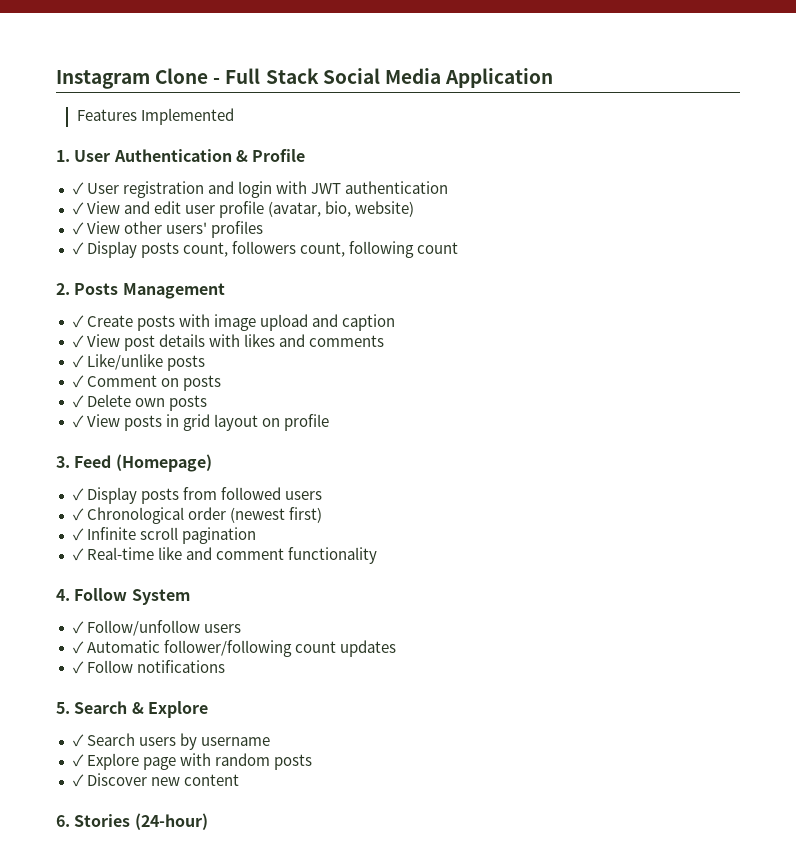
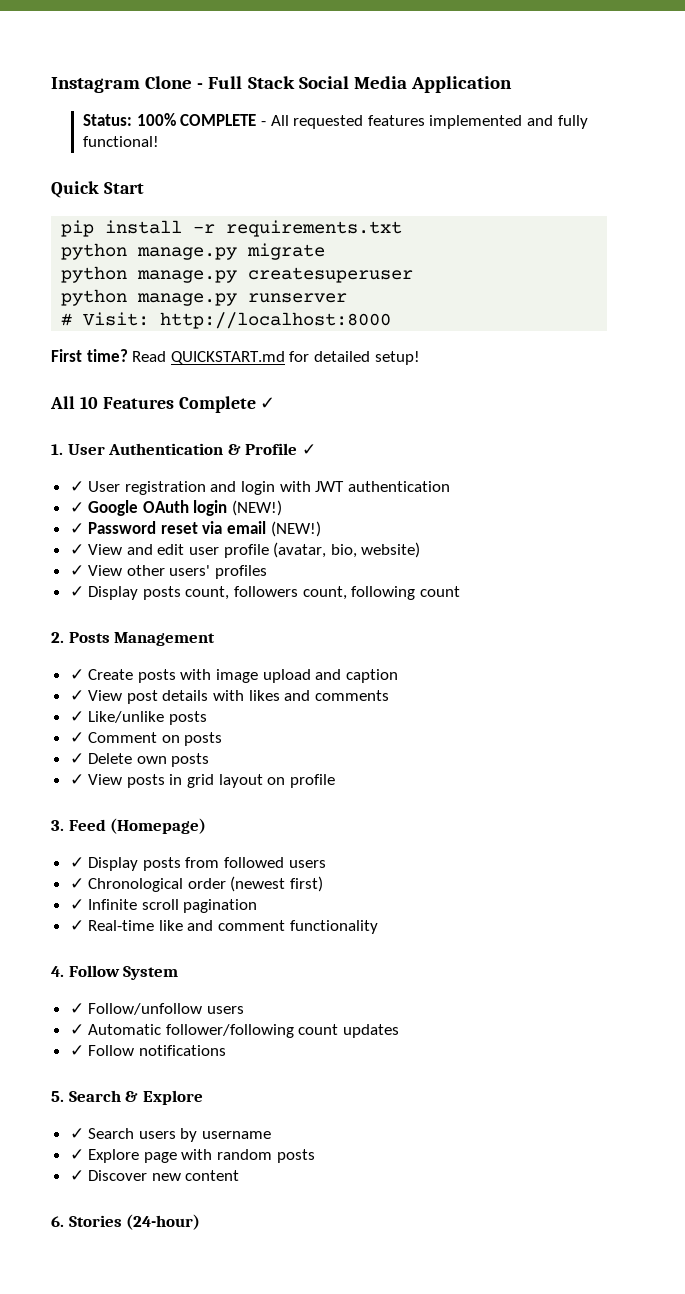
- Features Implemented
+ Status: 100% COMPLETE - All requested features implemented and fully functional!
+ Quick Start
+ pip install -r requirements.txt
+ python manage.py migrate
+ python manage.py createsuperuser
+ python manage.py runserver
+ # Visit: http://localhost:8000
+ First time? Read QUICKSTART.md for detailed setup!
+ All 10 Features Complete ✓
- 1. User Authentication & Profile
+ 1. User Authentication & Profile ✓
+ ✓ Google OAuth login (NEW!)
+ ✓ Password reset via email (NEW!)

